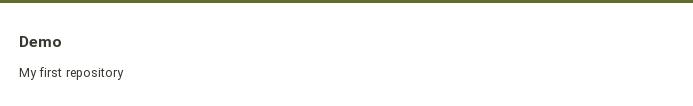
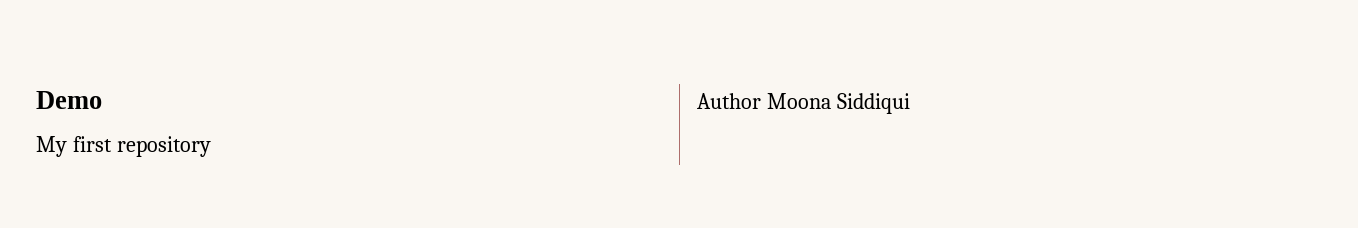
+ Author Moona Siddiqui

